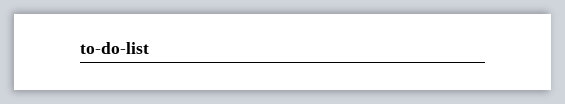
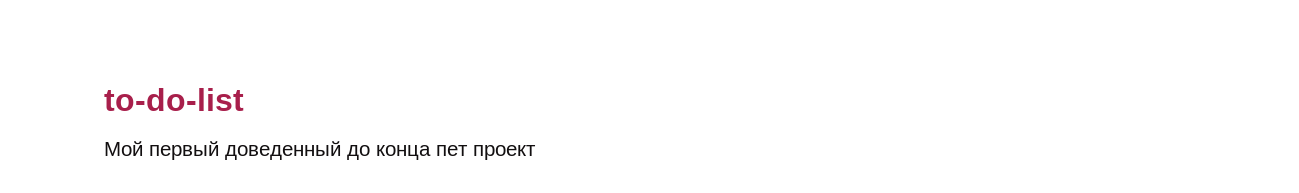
+ Мой первый доведенный до конца пет проект

